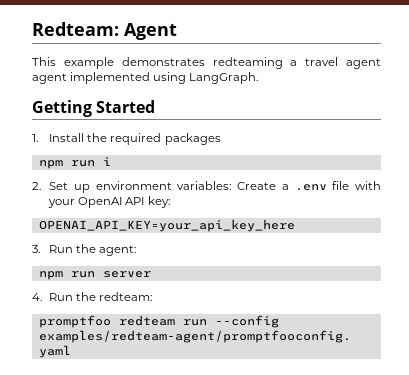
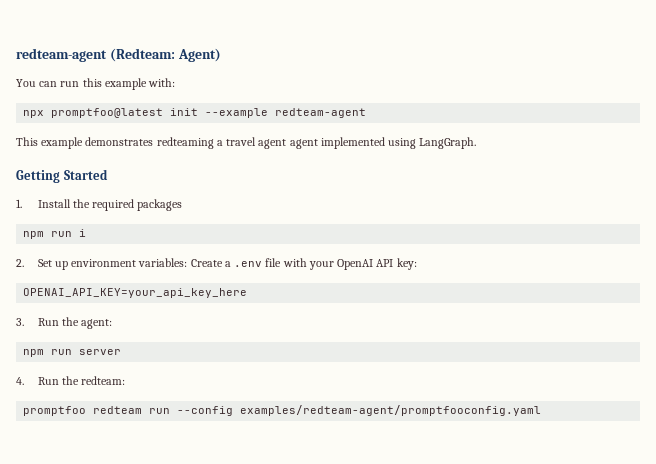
- Redteam: Agent
+ redteam-agent (Redteam: Agent)
+ You can run this example with:
+ npx promptfoo@latest init --example redteam-agent

